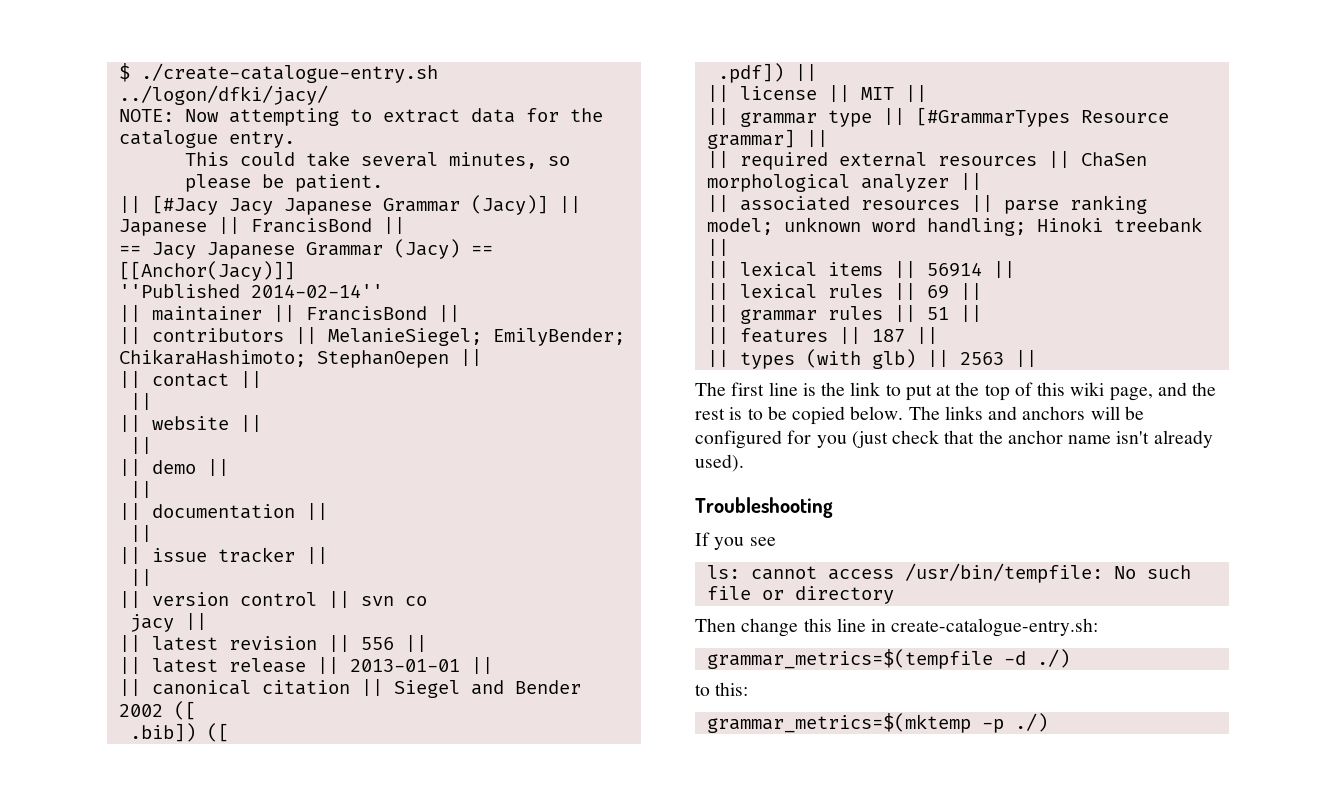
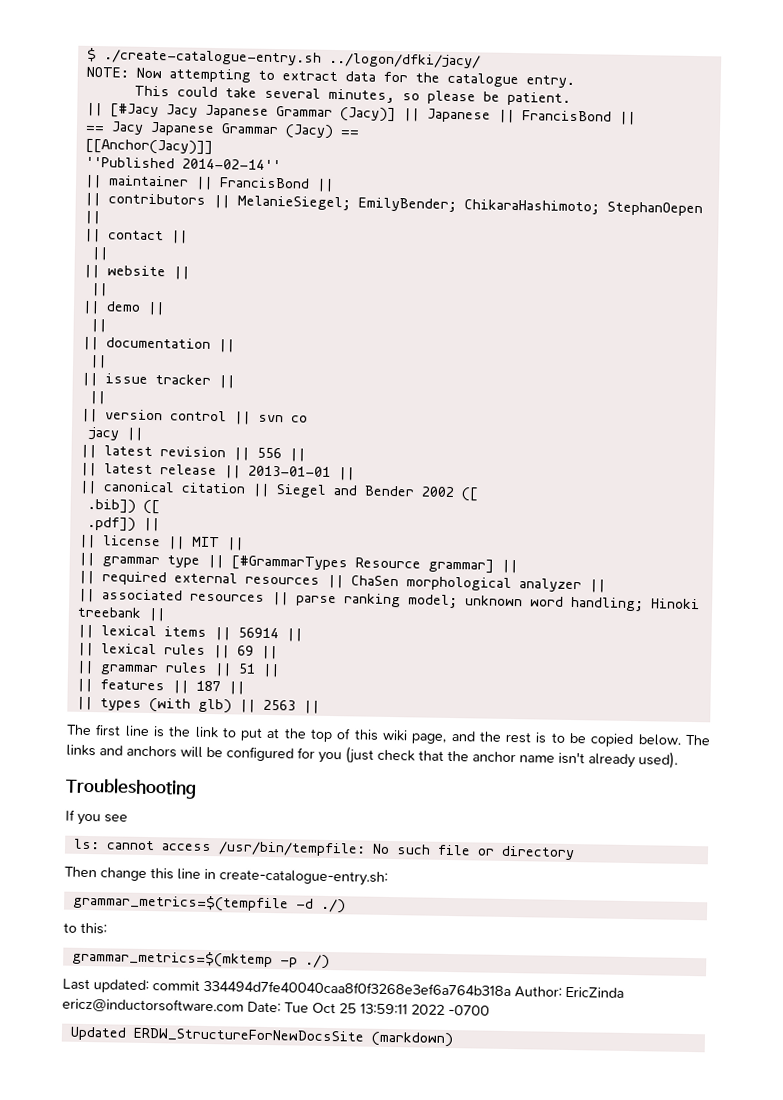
+ Last updated: commit 334494d7fe40040caa8f0f3268e3ef6a764b318a Author: EricZinda ericz@inductorsoftware.com Date: Tue Oct 25 13:59:11 2022 -0700
+ Updated ERDW_StructureForNewDocsSite (markdown)

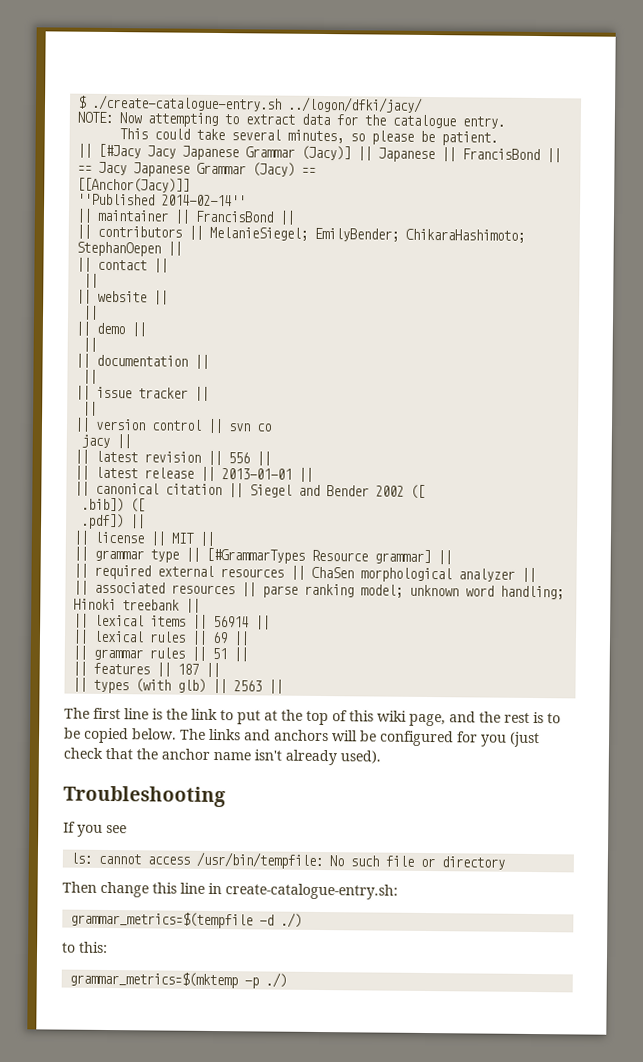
- Last updated: commit 334494d7fe40040caa8f0f3268e3ef6a764b318a Author: EricZinda ericz@inductorsoftware.com Date: Tue Oct 25 13:59:11 2022 -0700
- Updated ERDW_StructureForNewDocsSite (markdown)

